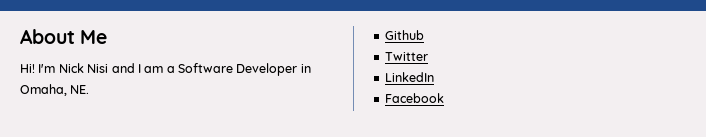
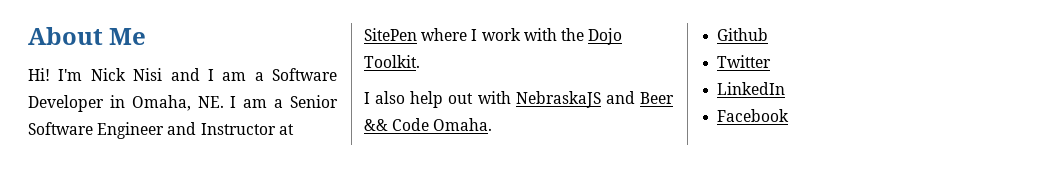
- I'm Nick Nisi and I am a Software Developer in Omaha, NE.
+ I'm Nick Nisi and I am a Software Developer in Omaha, NE. I am a Senior Software Engineer and Instructor at SitePen where I work with the Dojo Toolkit.
+ I also help out with NebraskaJS and Beer && Code Omaha.

